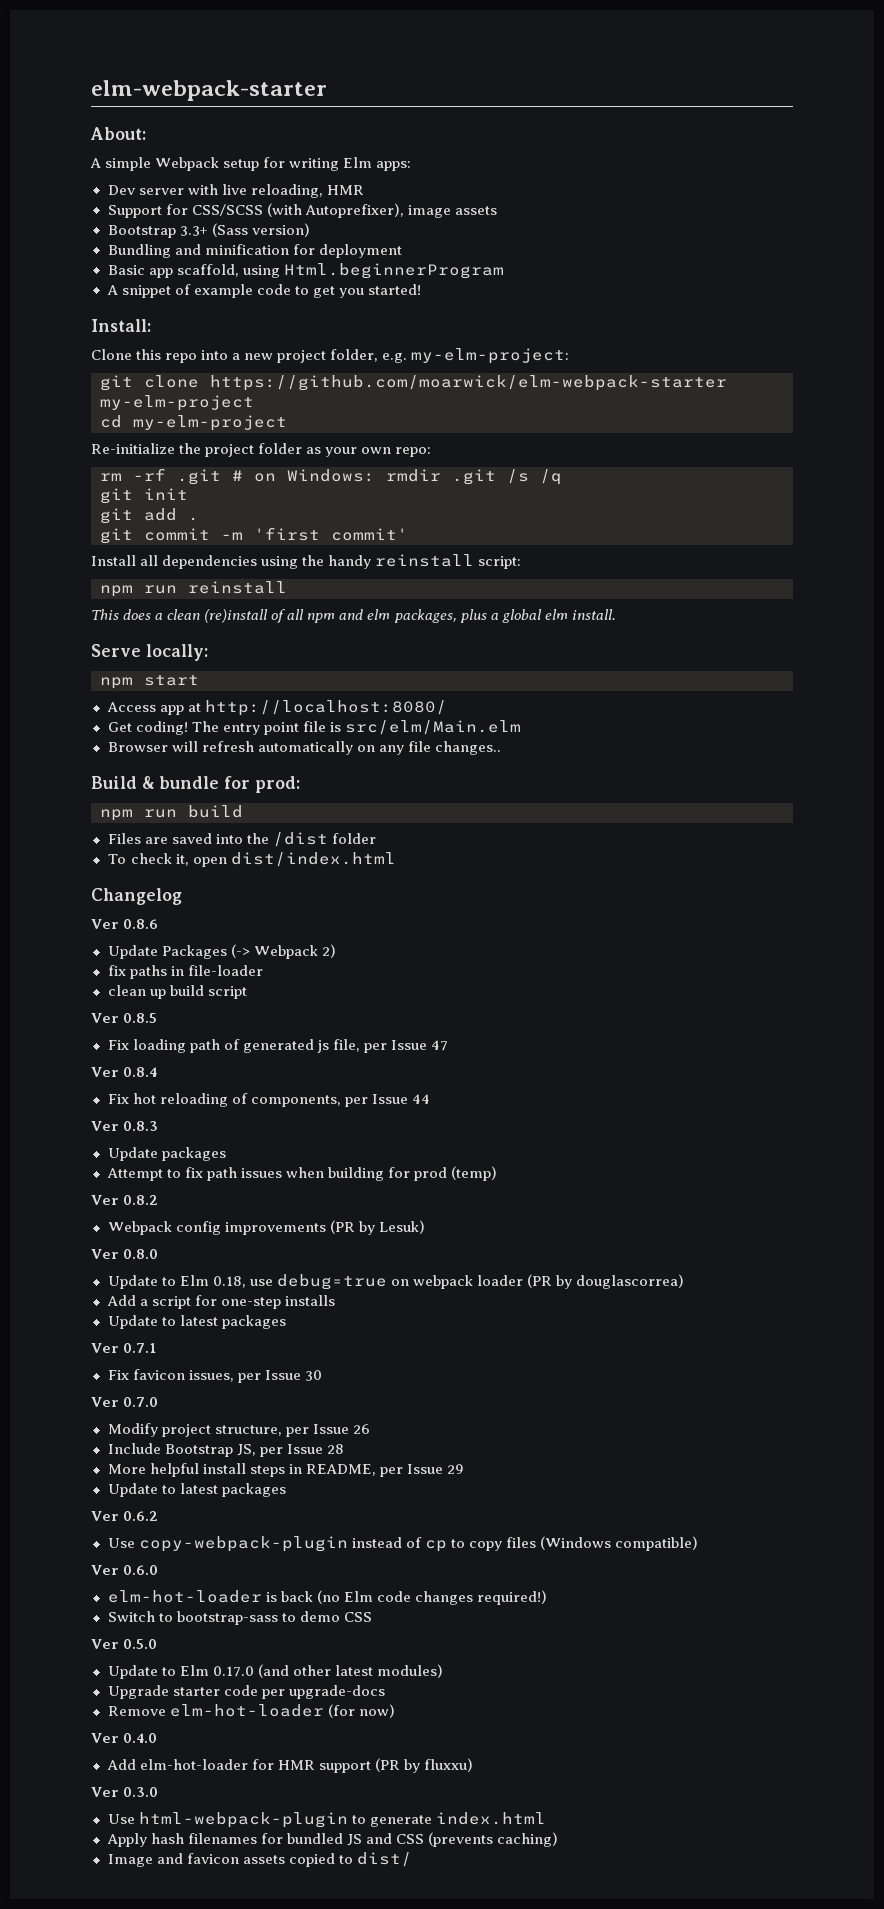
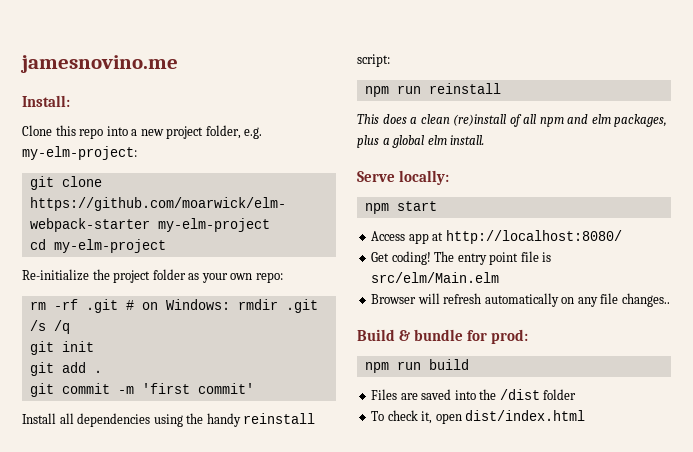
- elm-webpack-starter
- About:
- A simple Webpack setup for writing Elm apps:
- Dev server with live reloading, HMR
- Support for CSS/SCSS (with Autoprefixer), image assets
- Bootstrap 3.3+ (Sass version)
- Bundling and minification for deployment
- Basic app scaffold, using Html.beginnerProgram
- A snippet of example code to get you started!
+ jamesnovino.me
- Changelog
- Ver 0.8.6
- Update Packages (-> Webpack 2)
- fix paths in file-loader
- clean up build script
- Ver 0.8.5
- Fix loading path of generated js file, per Issue 47
- Ver 0.8.4
- Fix hot reloading of components, per Issue 44
- Ver 0.8.3
- Update packages
- Attempt to fix path issues when building for prod (temp)
- Ver 0.8.2
- Webpack config improvements (PR by Lesuk)
- Ver 0.8.0
- Update to Elm 0.18, use debug=true on webpack loader (PR by douglascorrea)
- Add a script for one-step installs
- Update to latest packages
- Ver 0.7.1
- Fix favicon issues, per Issue 30
- Ver 0.7.0
- Modify project structure, per Issue 26
- Include Bootstrap JS, per Issue 28
- More helpful install steps in README, per Issue 29
- Update to latest packages
- Ver 0.6.2
- Use copy-webpack-plugin instead of cp to copy files (Windows compatible)
- Ver 0.6.0
- elm-hot-loader is back (no Elm code changes required!)
- Switch to bootstrap-sass to demo CSS
- Ver 0.5.0
- Update to Elm 0.17.0 (and other latest modules)
- Upgrade starter code per upgrade-docs
- Remove elm-hot-loader (for now)
- Ver 0.4.0
- Add elm-hot-loader for HMR support (PR by fluxxu)
- Ver 0.3.0
- Use html-webpack-plugin to generate index.html
- Apply hash filenames for bundled JS and CSS (prevents caching)
- Image and favicon assets copied to dist/

